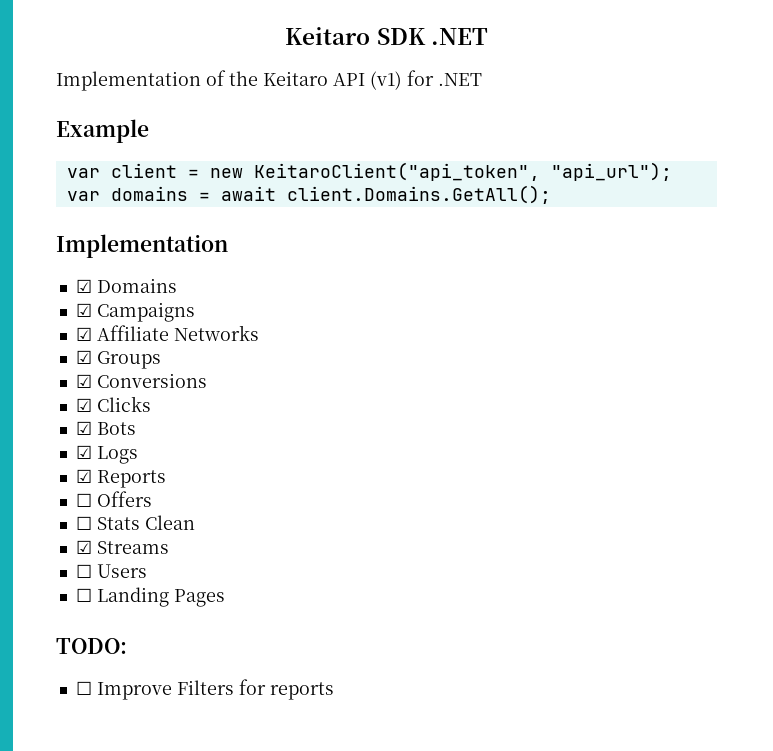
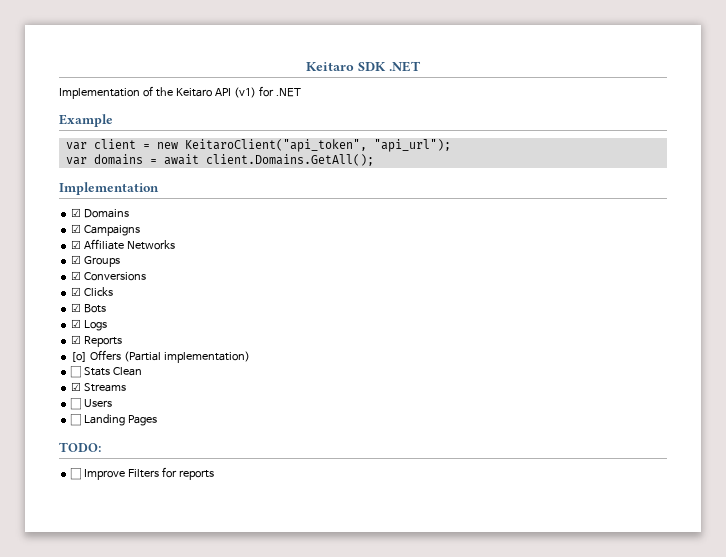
- ☐ Offers
+ [o] Offers (Partial implementation)

